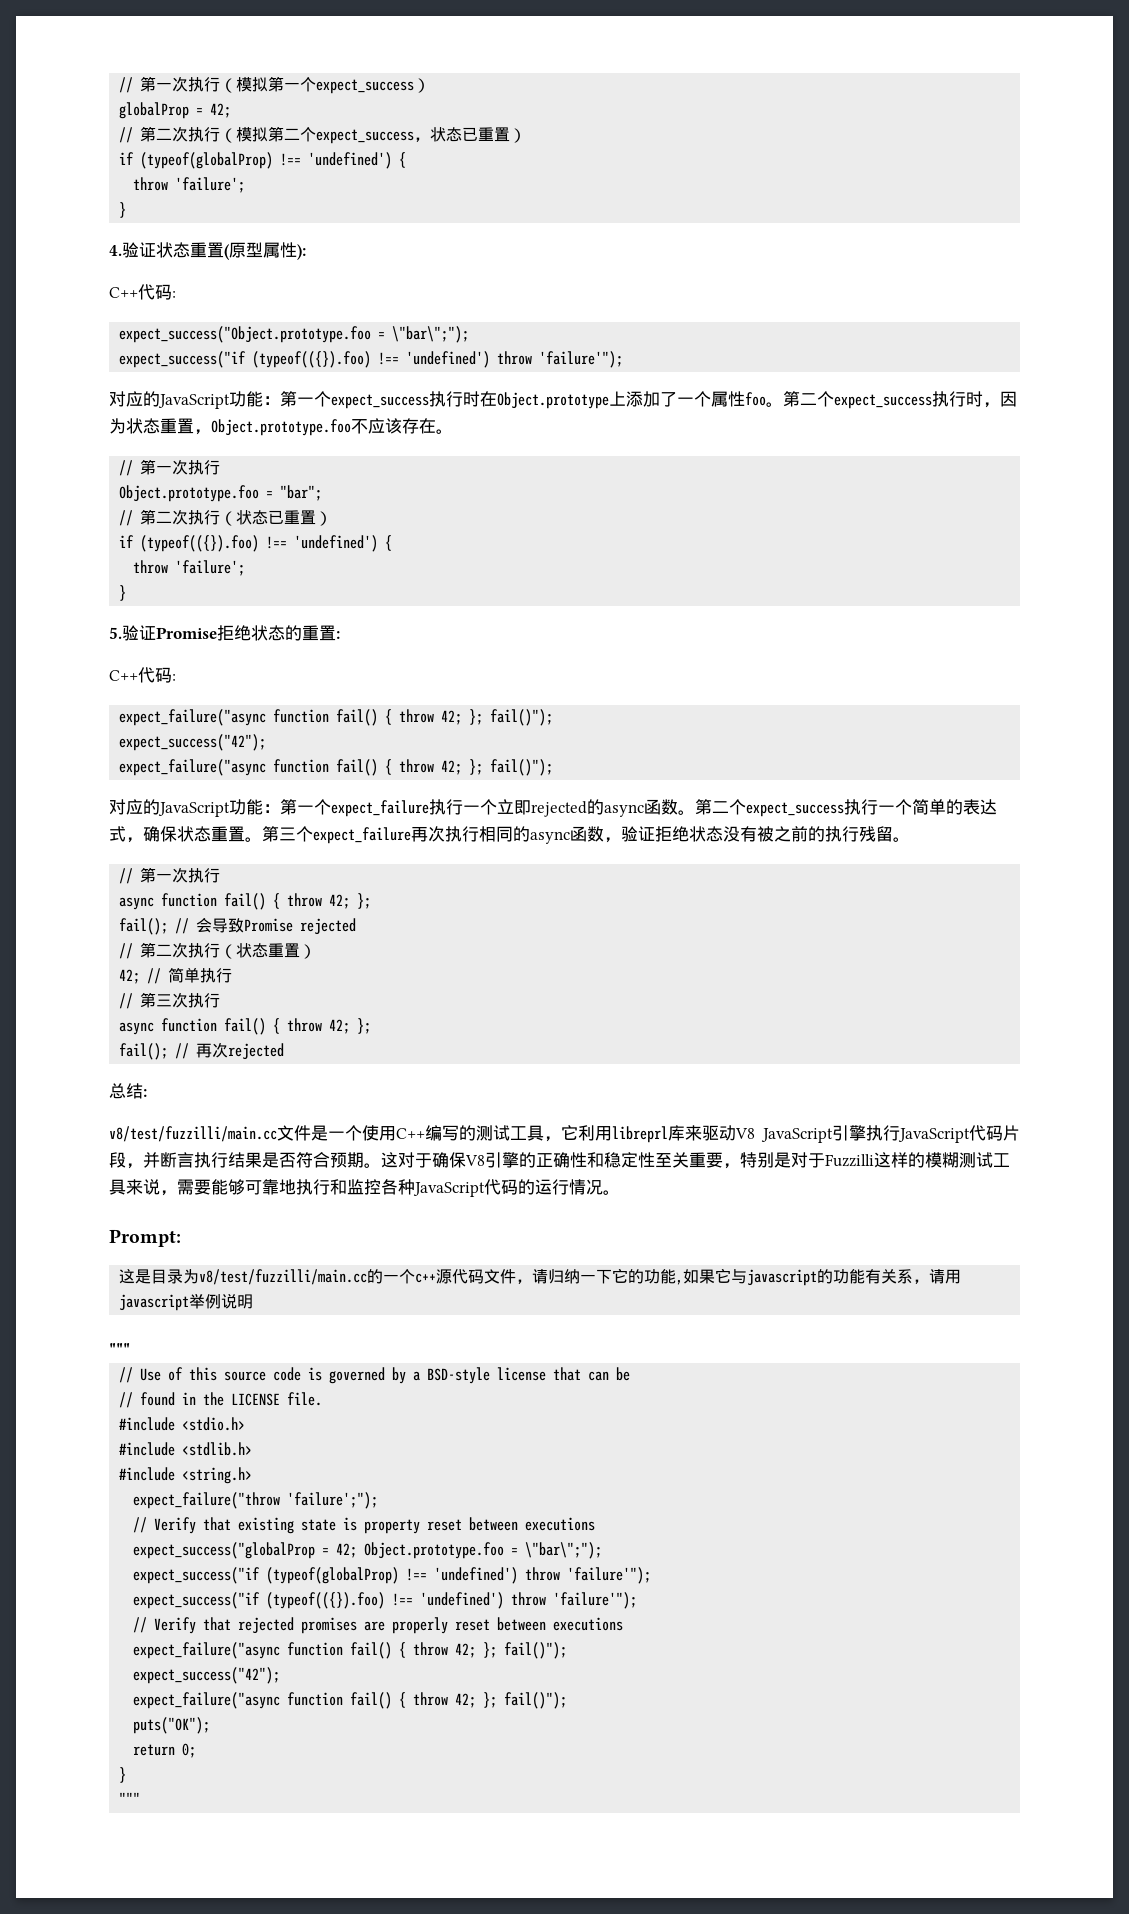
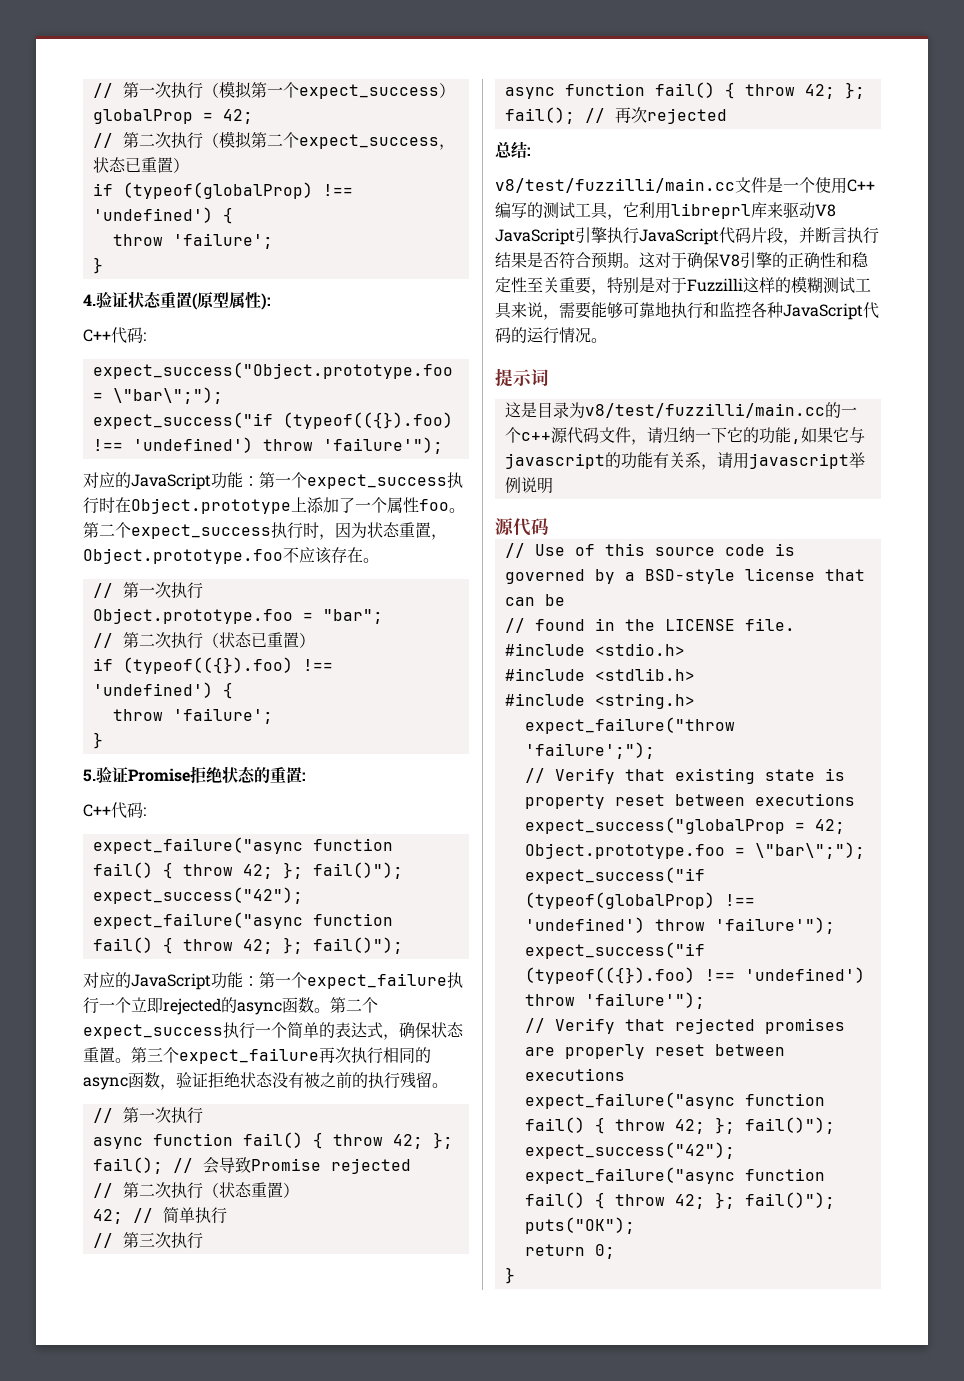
- Prompt:
+ 提示词
  这是目录为v8/test/fuzzilli/main.cc的一个c++源代码文件，请归纳一下它的功能,如果它与javascript的功能有关系，请用javascript举例说明
- """
+ 源代码
  return 0;
  }
- """

